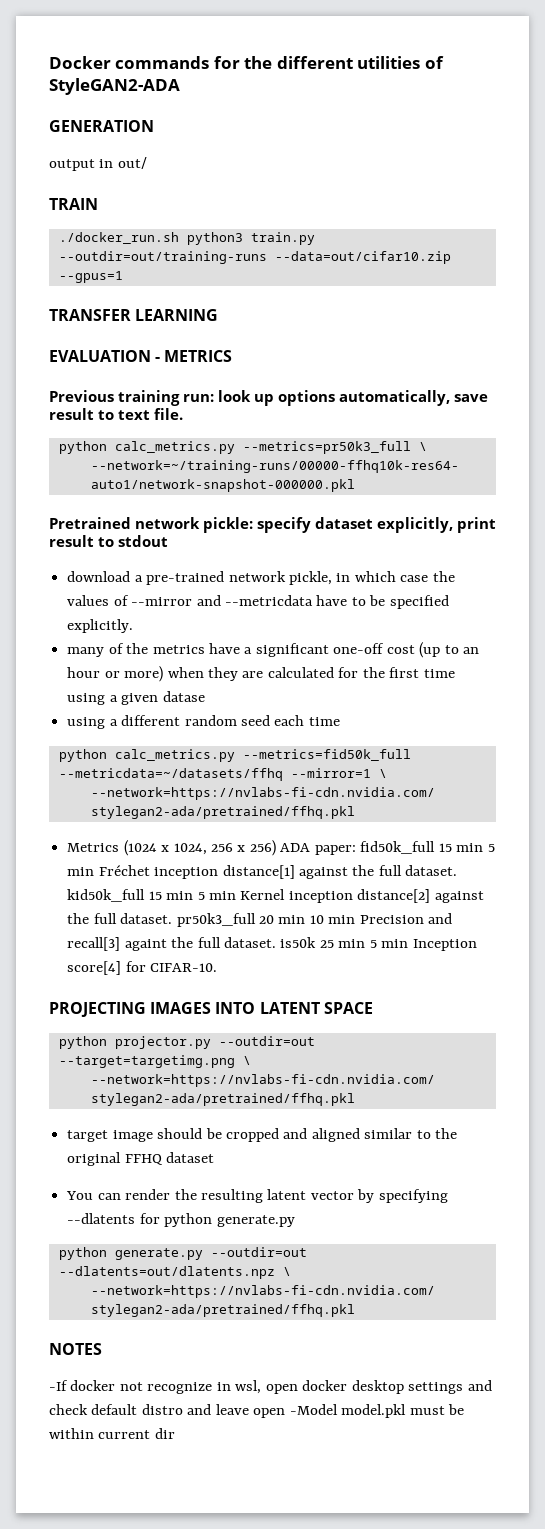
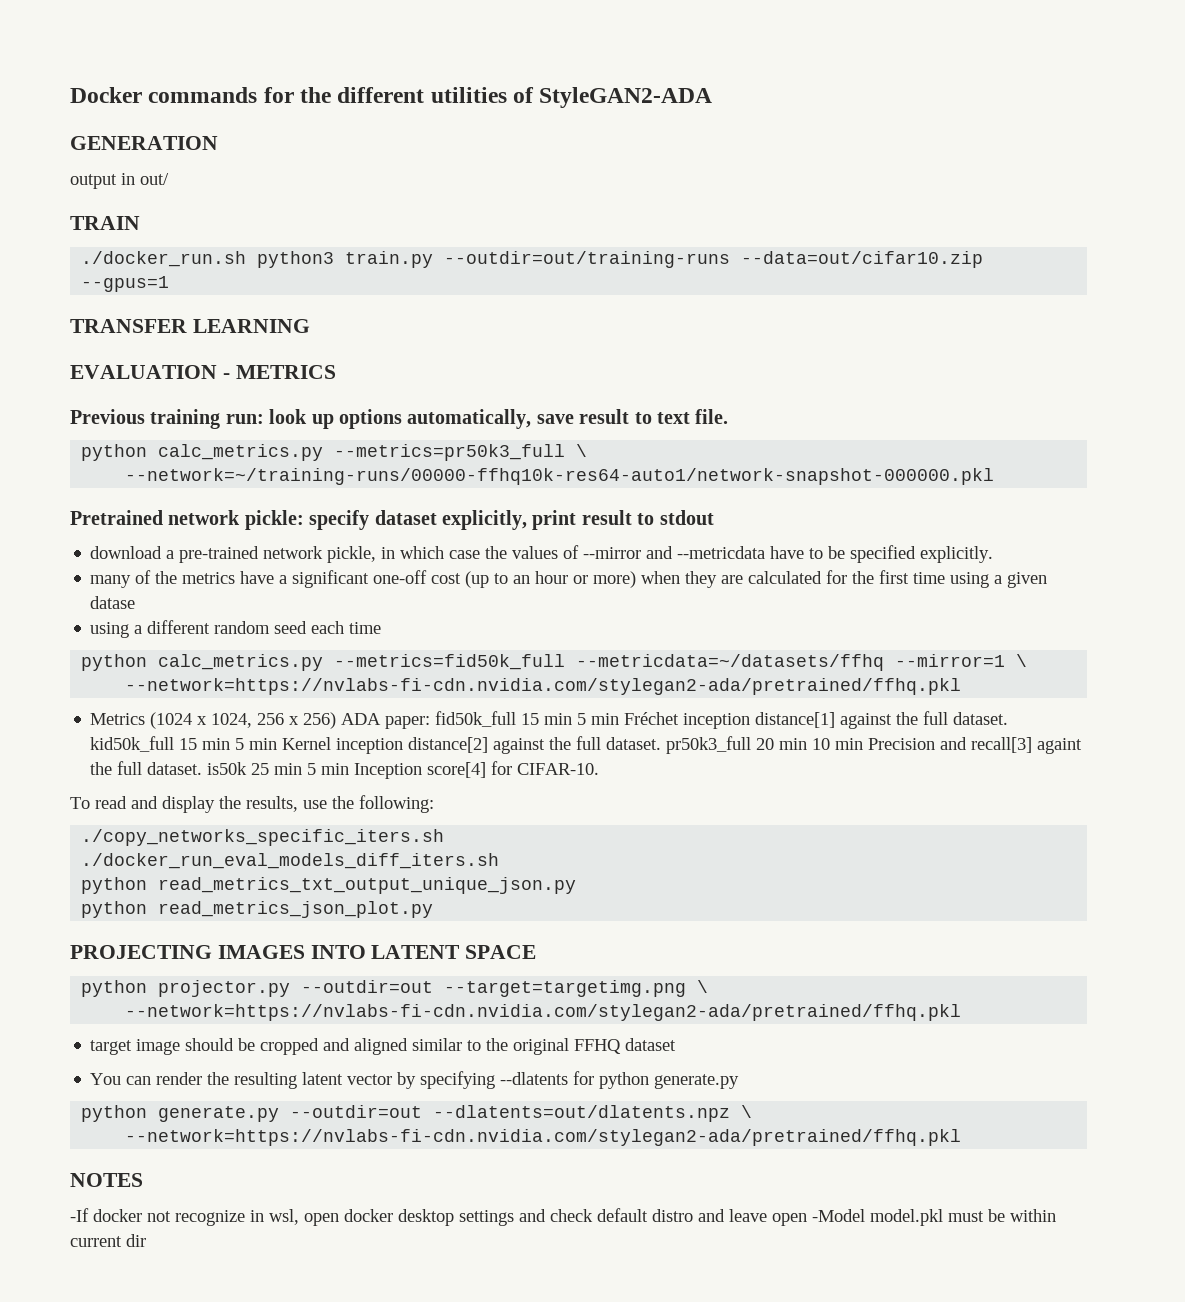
+ To read and display the results, use the following:
+ ./copy_networks_specific_iters.sh
+ ./docker_run_eval_models_diff_iters.sh
+ python read_metrics_txt_output_unique_json.py
+ python read_metrics_json_plot.py

